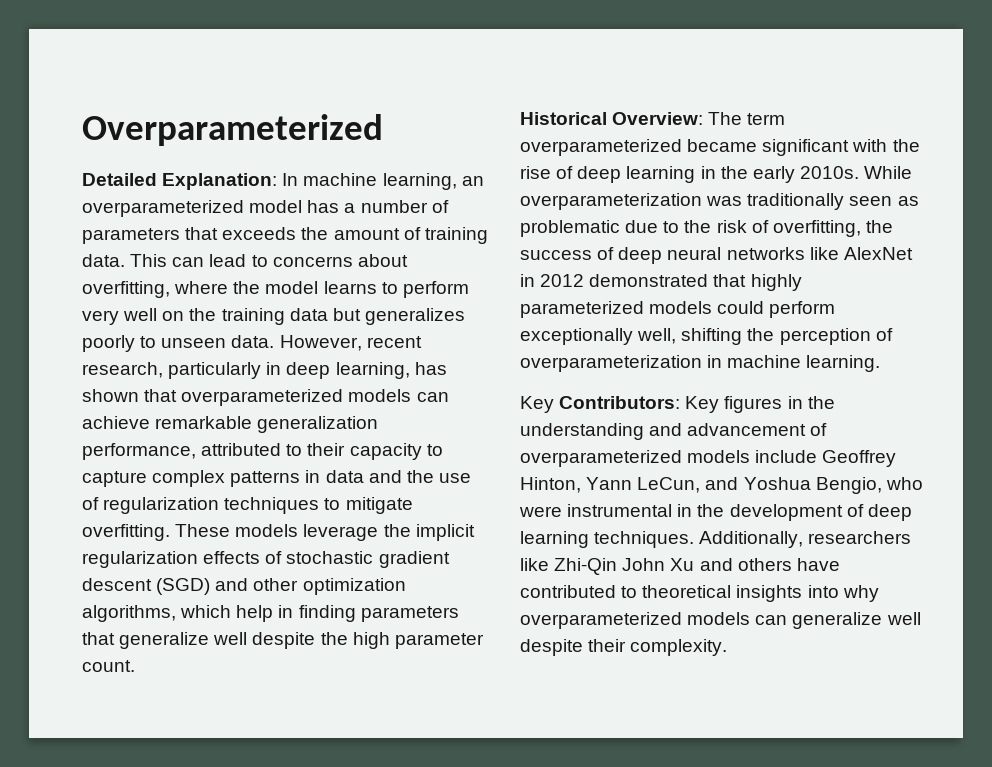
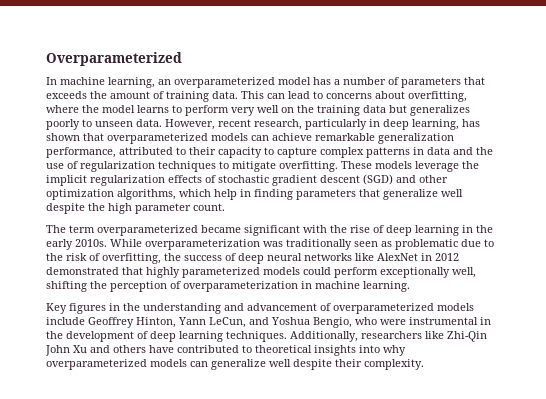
- Detailed Explanation: In machine learning, an overparameterized model has a number of parameters that exceeds the amount of training data.
+ In machine learning, an overparameterized model has a number of parameters that exceeds the amount of training data.
- Historical Overview: The term overparameterized became significant with the rise of deep learning in the early 2010s.
+ The term overparameterized became significant with the rise of deep learning in the early 2010s.
- Key Contributors: Key figures in the understanding and advancement of overparameterized models include Geoffrey Hinton, Yann LeCun, and Yoshua Bengio, who were instrumental in the development of deep learning techniques.
+ Key figures in the understanding and advancement of overparameterized models include Geoffrey Hinton, Yann LeCun, and Yoshua Bengio, who were instrumental in the development of deep learning techniques.

